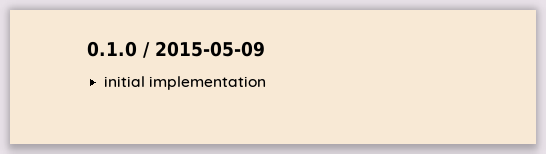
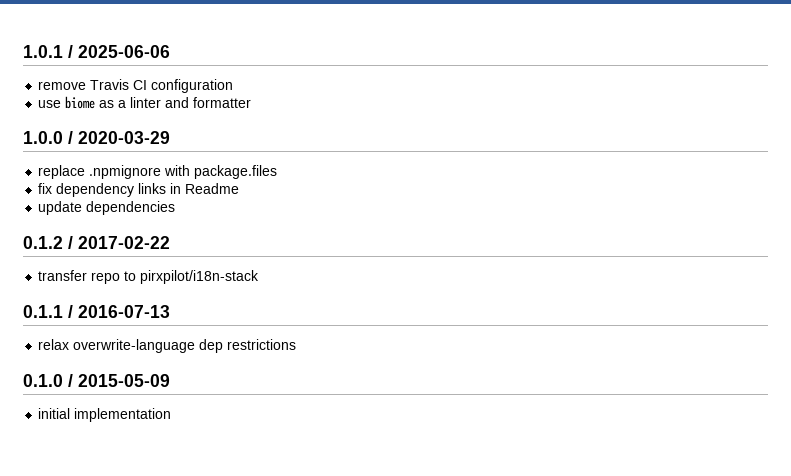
+ 1.0.1 / 2025-06-06
+ remove Travis CI configuration
+ use biome as a linter and formatter
+ 1.0.0 / 2020-03-29
+ replace .npmignore with package.files
+ fix dependency links in Readme
+ update dependencies
+ 0.1.2 / 2017-02-22
+ transfer repo to pirxpilot/i18n-stack
+ 0.1.1 / 2016-07-13
+ relax overwrite-language dep restrictions

